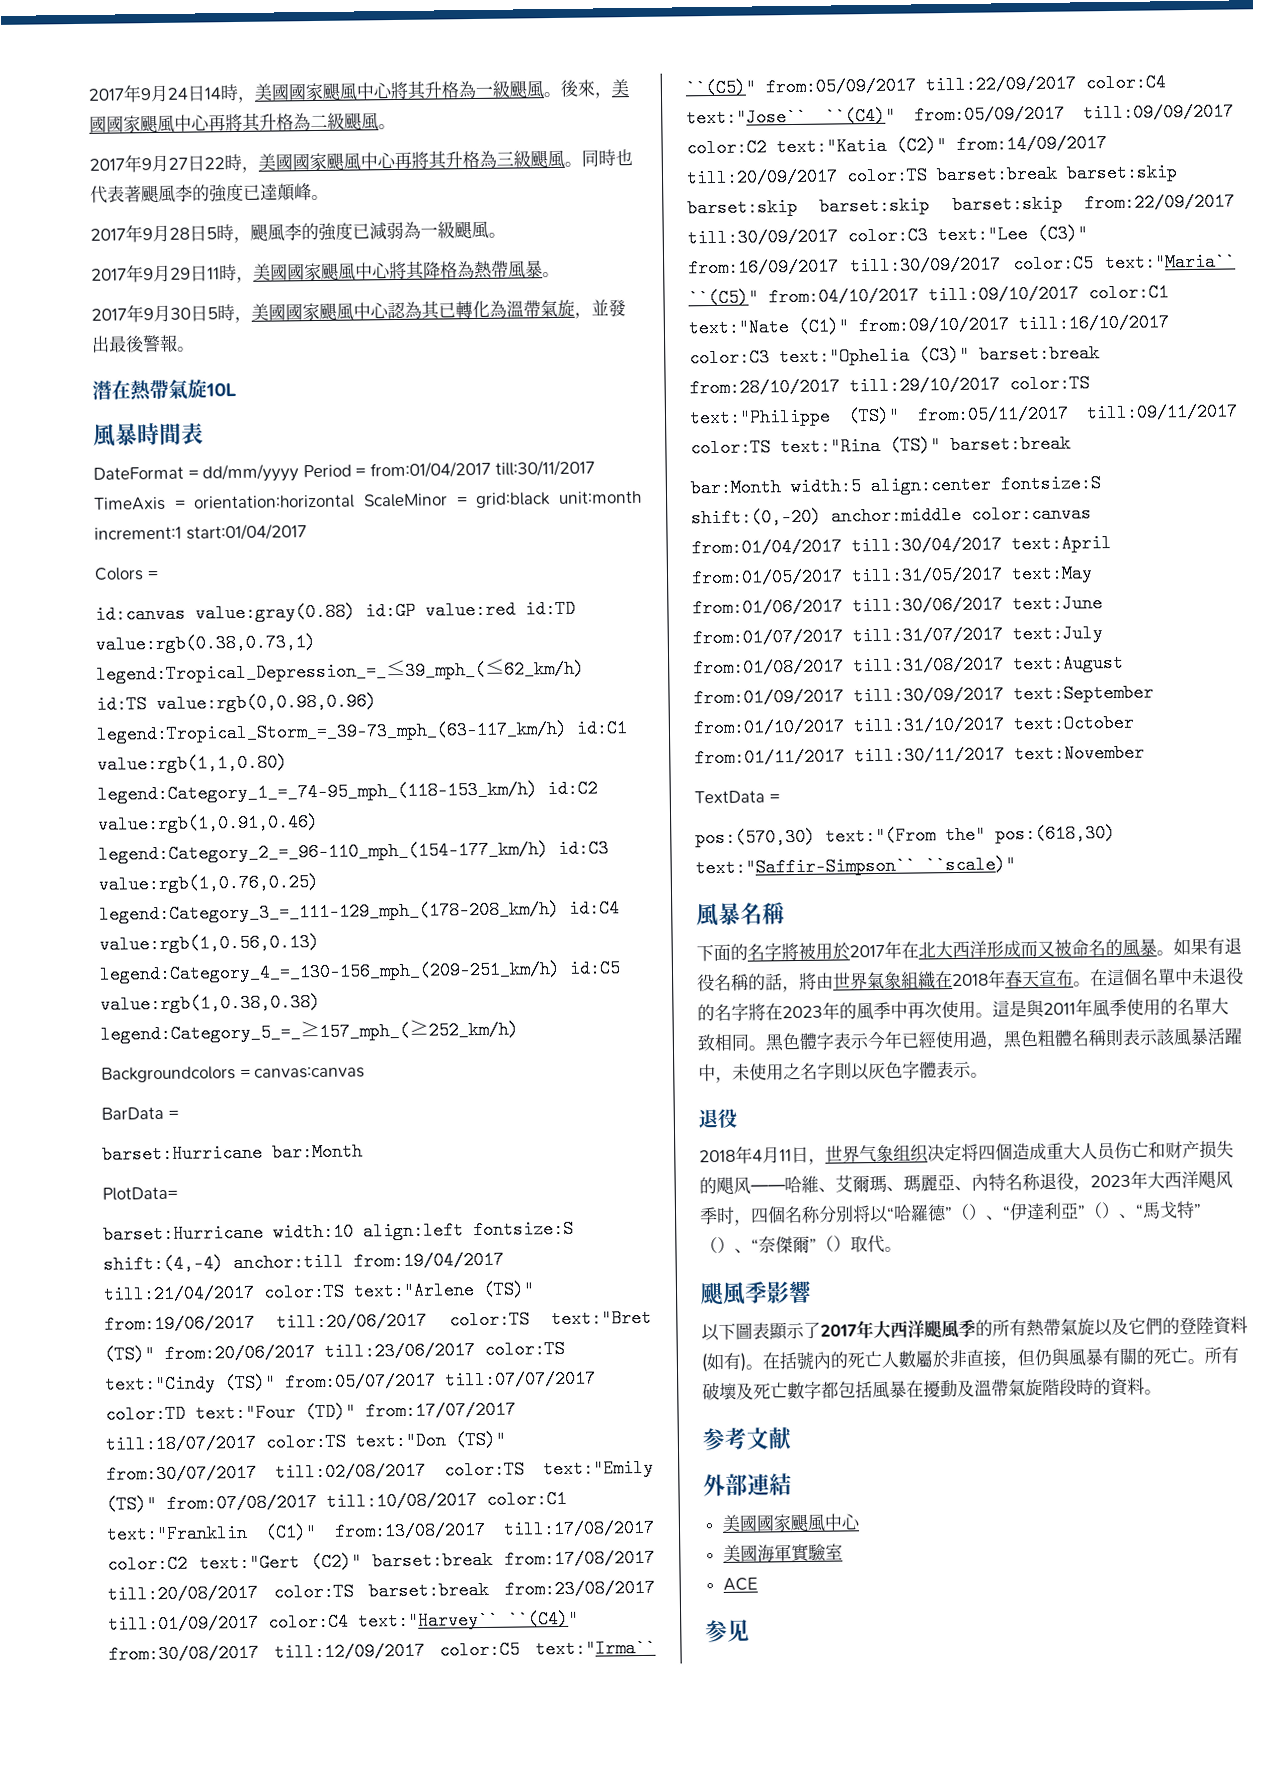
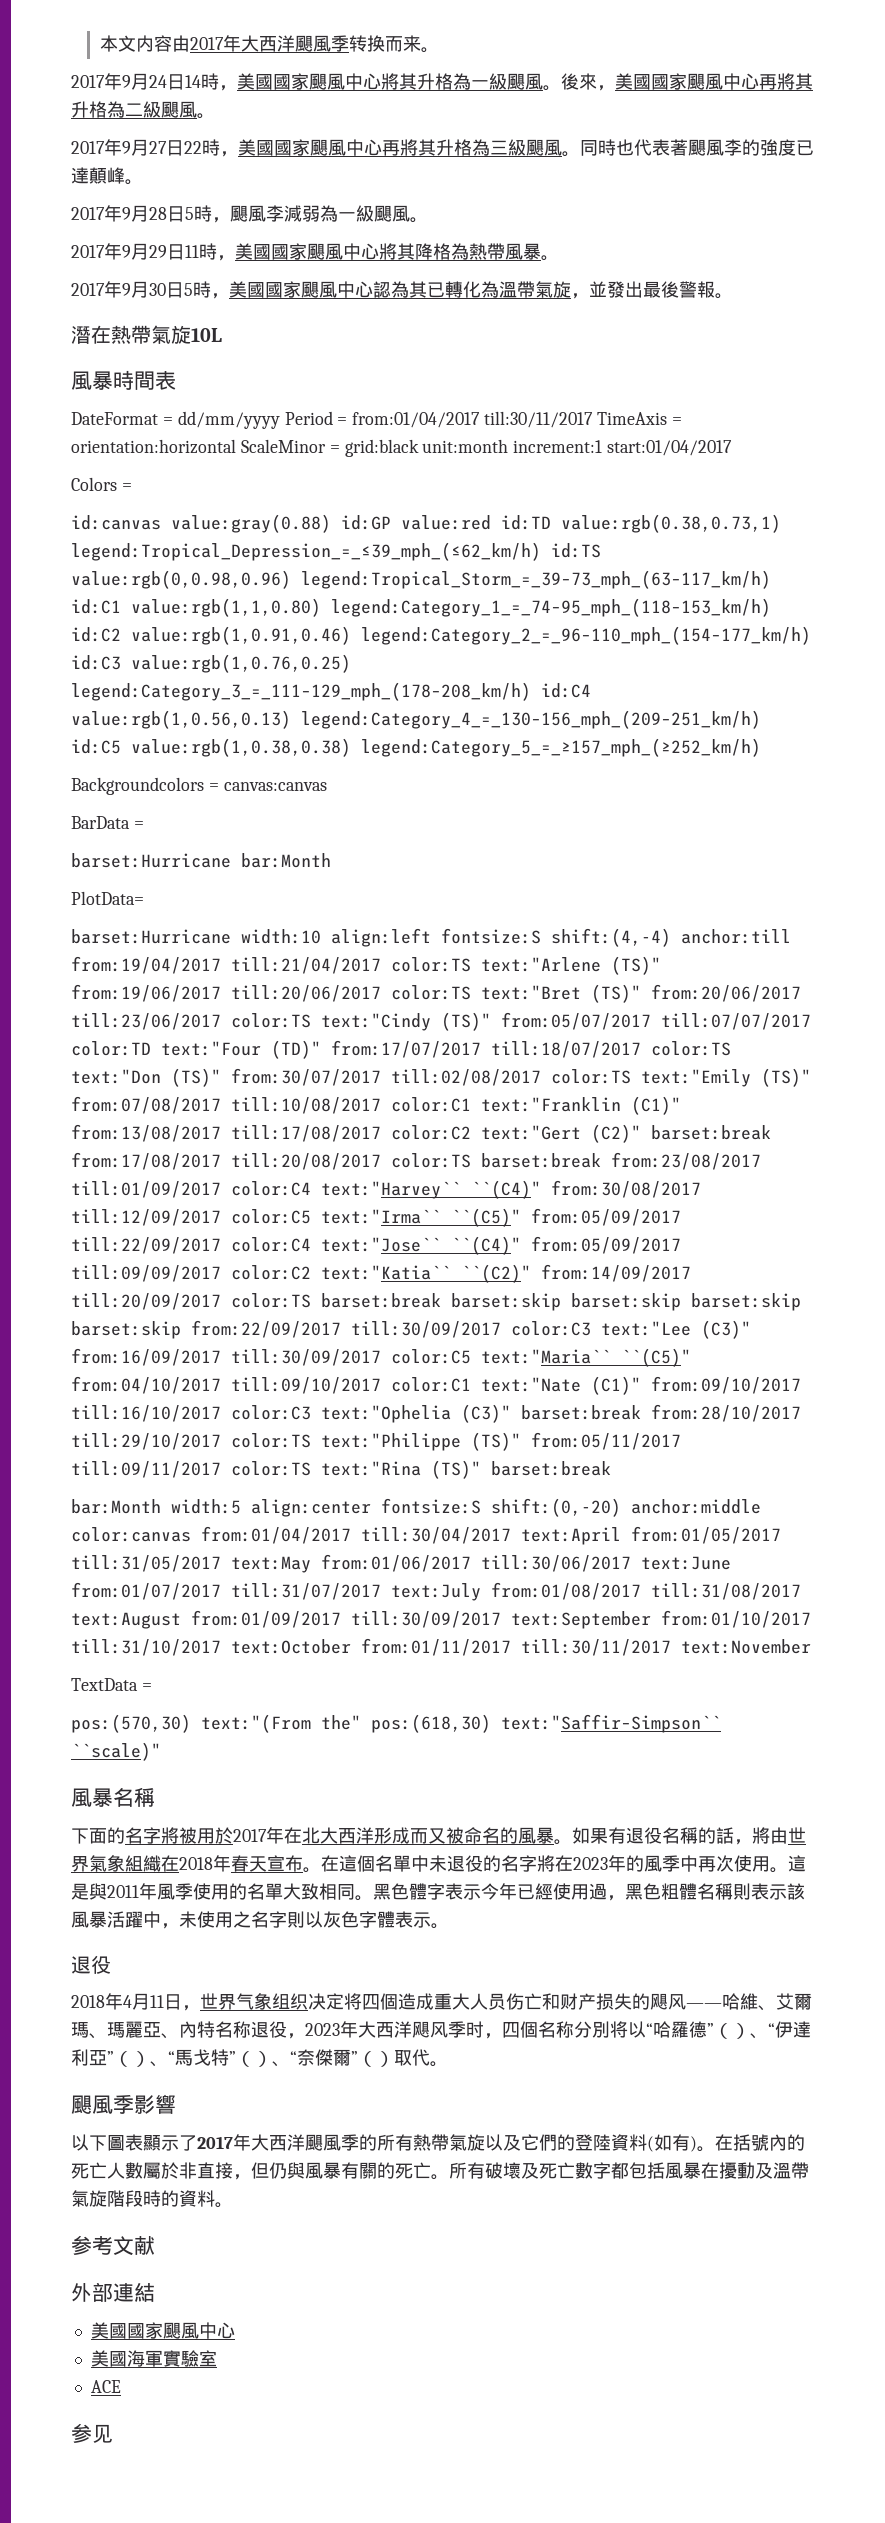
+ 本文内容由2017年大西洋颶風季转换而来。
- 2017年9月28日5時，颶風李的強度已減弱為一級颶風。
+ 2017年9月28日5時，颶風李減弱為一級颶風。
- barset:Hurricane width:10 align:left fontsize:S shift:(4,-4) anchor:till from:19/04/2017 till:21/04/2017 color:TS text:"Arlene (TS)" from:19/06/2017 till:20/06/2017 color:TS text:"Bret (TS)" from:20/06/2017 till:23/06/2017 color:TS text:"Cindy (TS)" from:05/07/2017 till:07/07/2017 color:TD text:"Four (TD)" from:17/07/2017 till:18/07/2017 color:TS text:"Don (TS)" from:30/07/2017 till:02/08/2017 color:TS text:"Emily (TS)" from:07/08/2017 till:10/08/2017 color:C1 text:"Franklin (C1)" from:13/08/2017 till:17/08/2017 color:C2 text:"Gert (C2)" barset:break from:17/08/2017 till:20/08/2017 color:TS barset:break from:23/08/2017 till:01/09/2017 color:C4 text:"Harvey`` ``(C4)" from:30/08/2017 till:12/09/2017 color:C5 text:"Irma`` ``(C5)" from:05/09/2017 till:22/09/2017 color:C4 text:"Jose`` ``(C4)" from:05/09/2017 till:09/09/2017 color:C2 text:"Katia (C2)" from:14/09/2017 till:20/09/2017 color:TS barset:break barset:skip barset:skip barset:skip barset:skip from:22/09/2017 till:30/09/2017 color:C3 text:"Lee (C3)" from:16/09/2017 till:30/09/2017 color:C5 text:"Maria`` ``(C5)" from:04/10/2017 till:09/10/2017 color:C1 text:"Nate (C1)" from:09/10/2017 till:16/10/2017 color:C3 text:"Ophelia (C3)" barset:break from:28/10/2017 till:29/10/2017 color:TS text:"Philippe (TS)" from:05/11/2017 till:09/11/2017 color:TS text:"Rina (TS)" barset:break
+ barset:Hurricane width:10 align:left fontsize:S shift:(4,-4) anchor:till from:19/04/2017 till:21/04/2017 color:TS text:"Arlene (TS)" from:19/06/2017 till:20/06/2017 color:TS text:"Bret (TS)" from:20/06/2017 till:23/06/2017 color:TS text:"Cindy (TS)" from:05/07/2017 till:07/07/2017 color:TD text:"Four (TD)" from:17/07/2017 till:18/07/2017 color:TS text:"Don (TS)" from:30/07/2017 till:02/08/2017 color:TS text:"Emily (TS)" from:07/08/2017 till:10/08/2017 color:C1 text:"Franklin (C1)" from:13/08/2017 till:17/08/2017 color:C2 text:"Gert (C2)" barset:break from:17/08/2017 till:20/08/2017 color:TS barset:break from:23/08/2017 till:01/09/2017 color:C4 text:"Harvey`` ``(C4)" from:30/08/2017 till:12/09/2017 color:C5 text:"Irma`` ``(C5)" from:05/09/2017 till:22/09/2017 color:C4 text:"Jose`` ``(C4)" from:05/09/2017 till:09/09/2017 color:C2 text:"Katia`` ``(C2)" from:14/09/2017 till:20/09/2017 color:TS barset:break barset:skip barset:skip barset:skip barset:skip from:22/09/2017 till:30/09/2017 color:C3 text:"Lee (C3)" from:16/09/2017 till:30/09/2017 color:C5 text:"Maria`` ``(C5)" from:04/10/2017 till:09/10/2017 color:C1 text:"Nate (C1)" from:09/10/2017 till:16/10/2017 color:C3 text:"Ophelia (C3)" barset:break from:28/10/2017 till:29/10/2017 color:TS text:"Philippe (TS)" from:05/11/2017 till:09/11/2017 color:TS text:"Rina (TS)" barset:break

